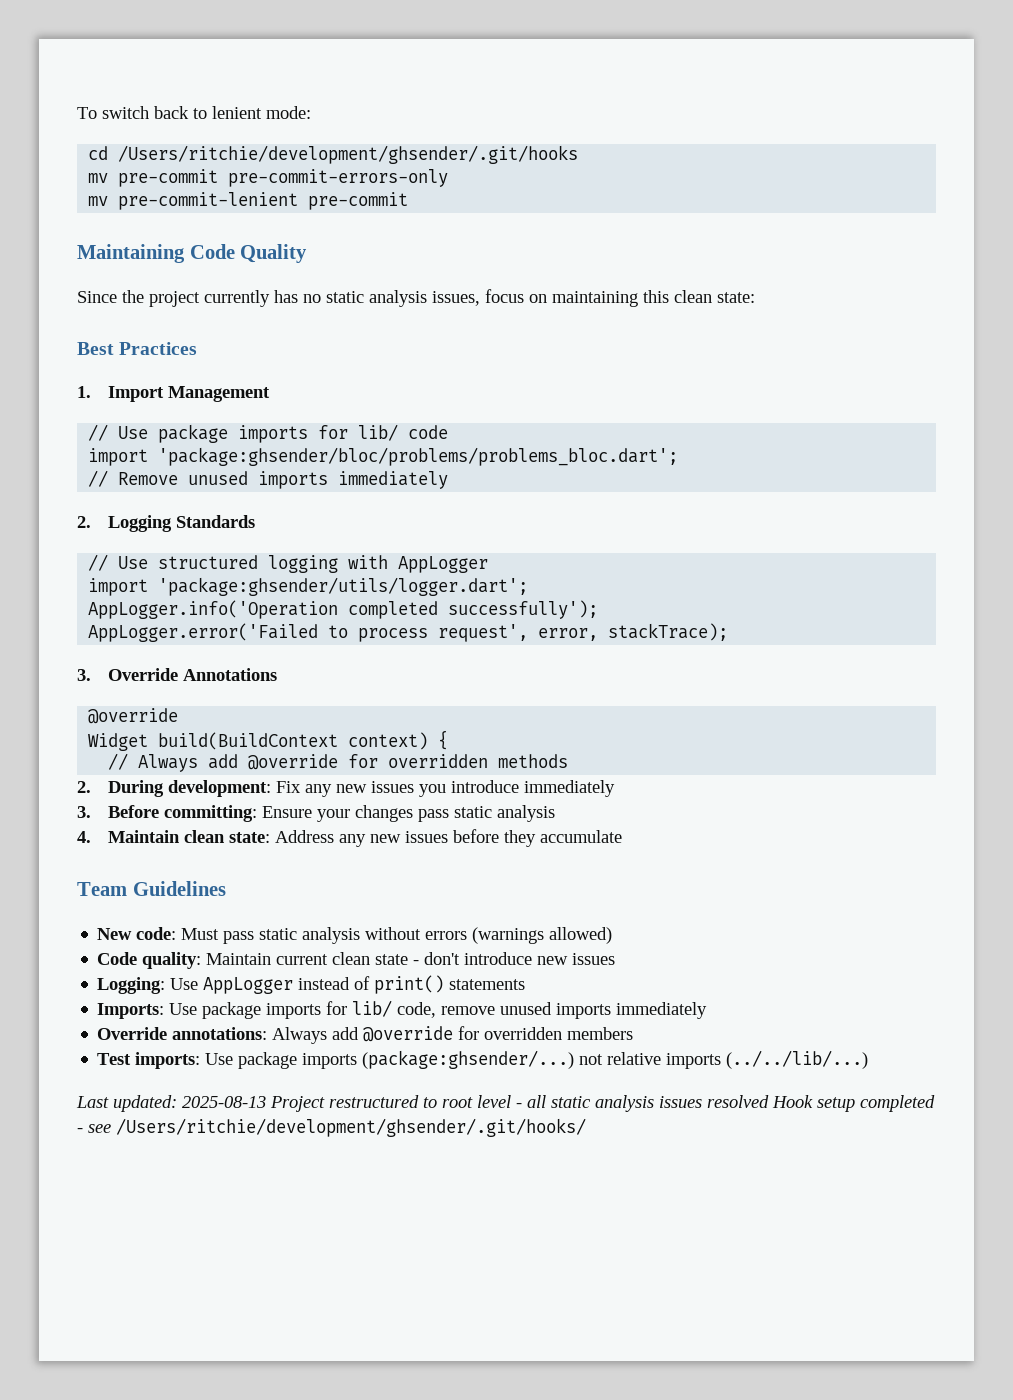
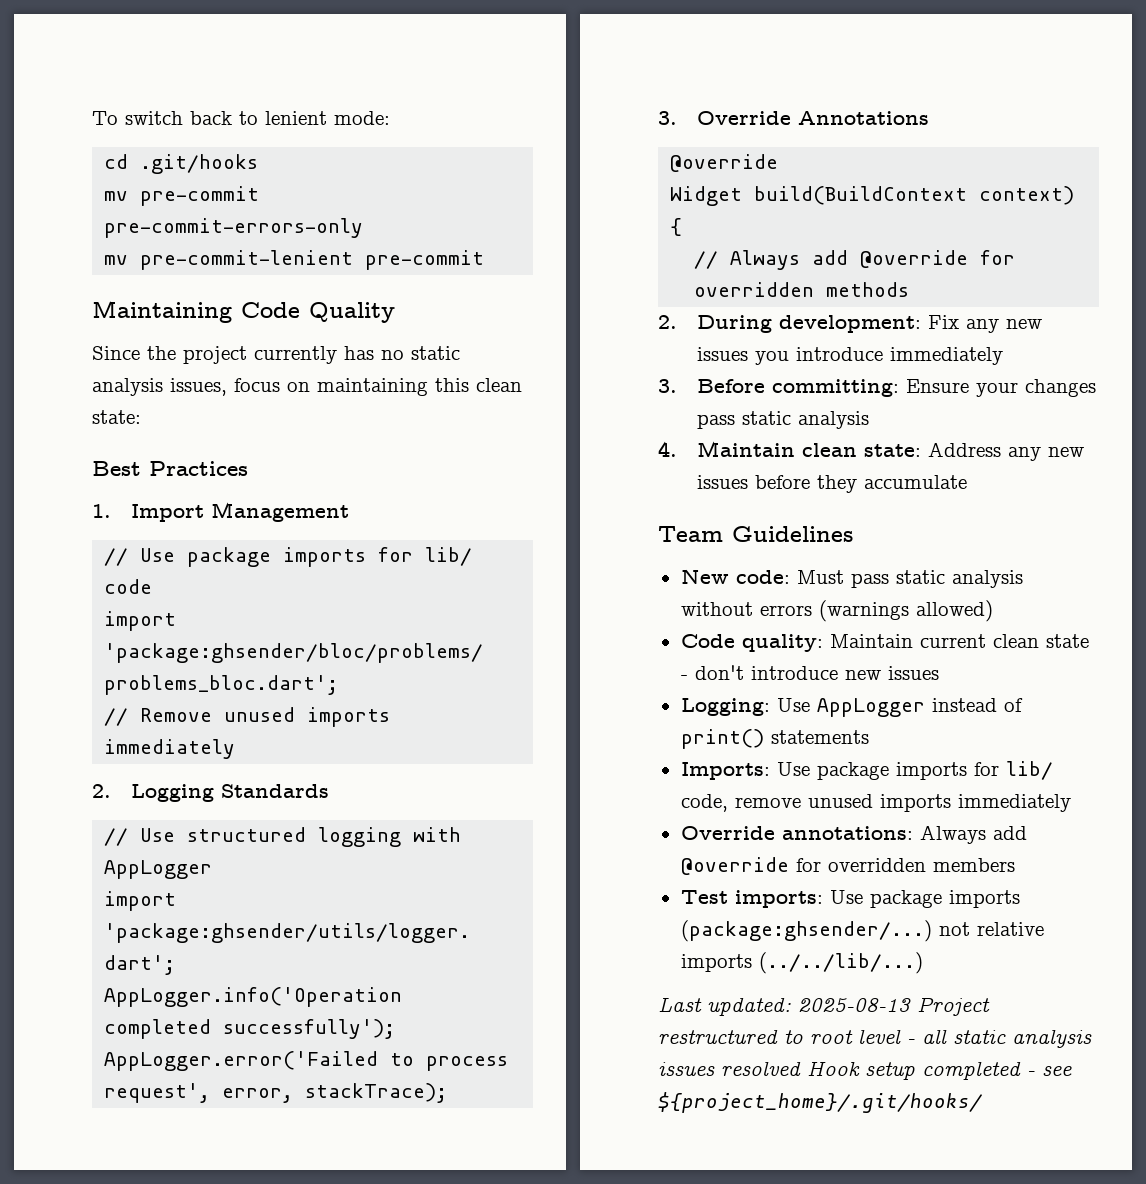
- cd /Users/ritchie/development/ghsender/.git/hooks
+ cd .git/hooks
- Last updated: 2025-08-13 Project restructured to root level - all static analysis issues resolved Hook setup completed - see /Users/ritchie/development/ghsender/.git/hooks/
+ Last updated: 2025-08-13 Project restructured to root level - all static analysis issues resolved Hook setup completed - see ${project_home}/.git/hooks/

